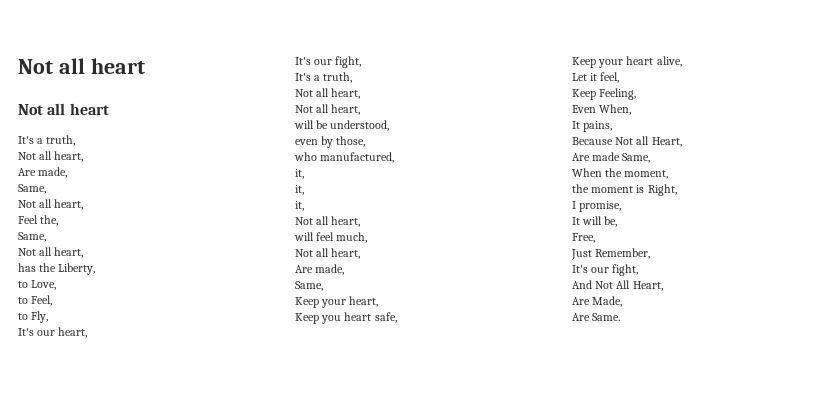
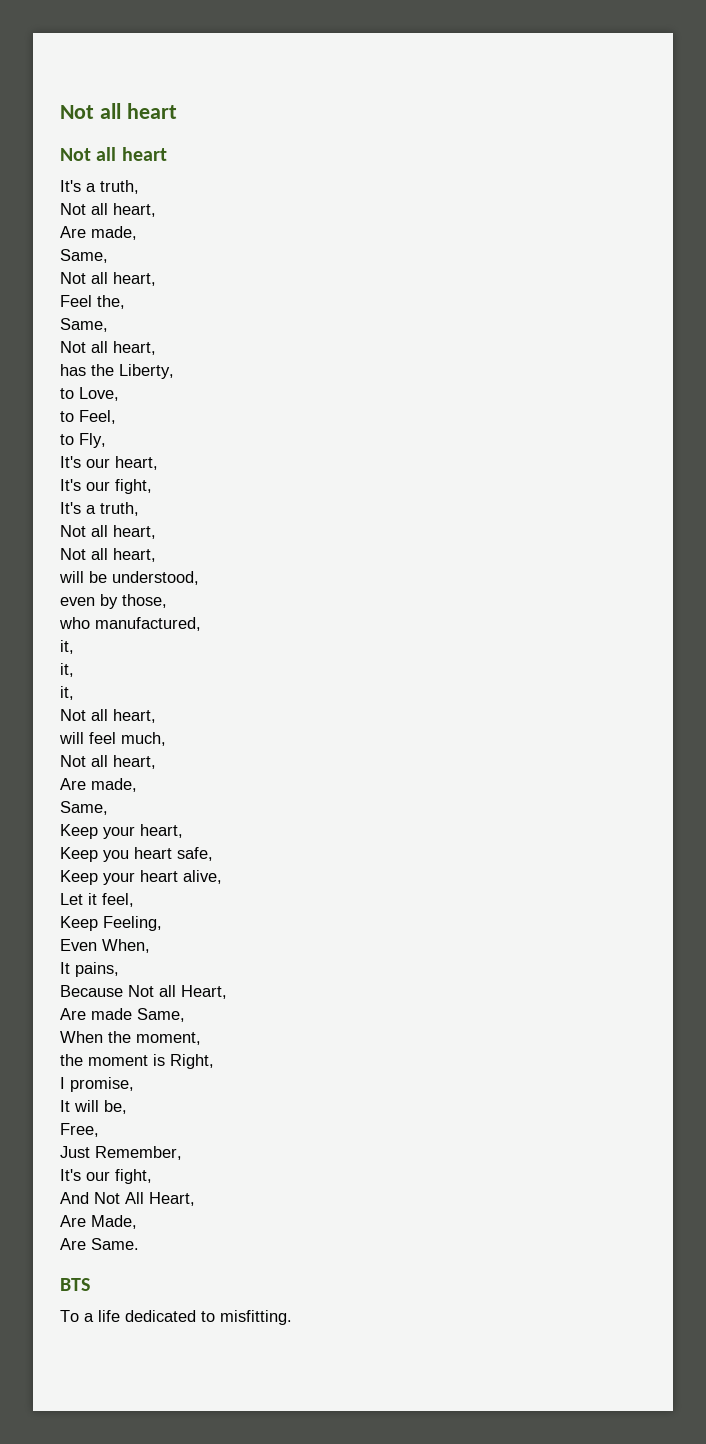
+ BTS
+ To a life dedicated to misfitting.

